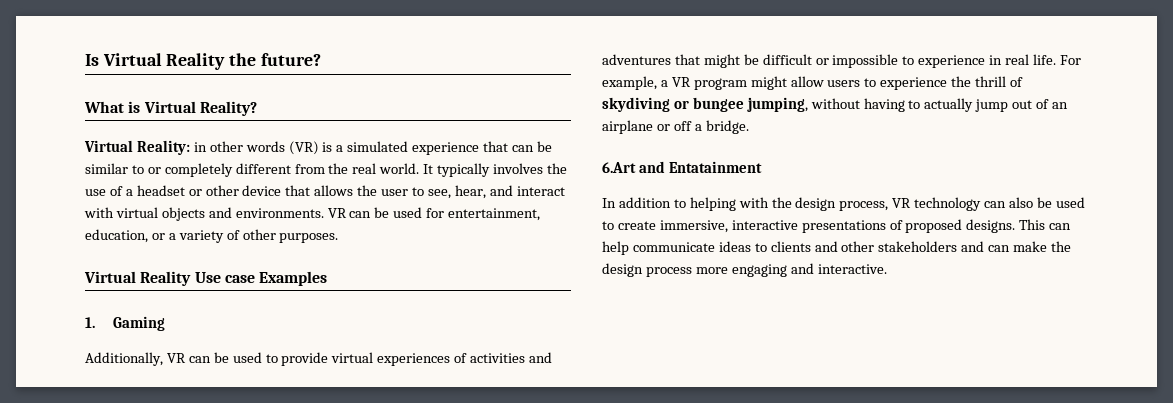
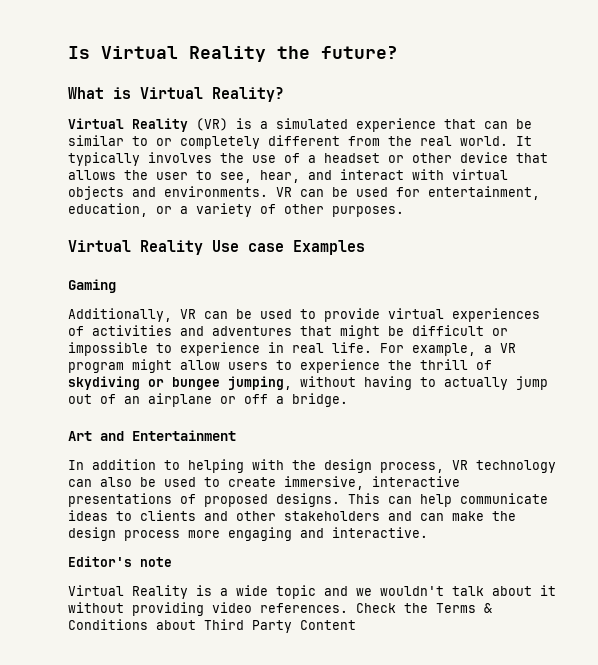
- Virtual Reality: in other words (VR) is a simulated experience that can be similar to or completely different from the real world.
+ Virtual Reality (VR) is a simulated experience that can be similar to or completely different from the real world.
- 1. Gaming
+ Gaming
- 6.Art and Entatainment
+ Art and Entertainment
+ Editor's note
+ Virtual Reality is a wide topic and we wouldn't talk about it without providing video references. Check the Terms & Conditions about Third Party Content

